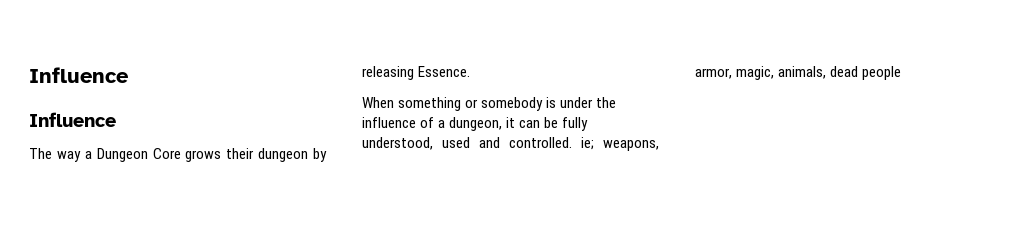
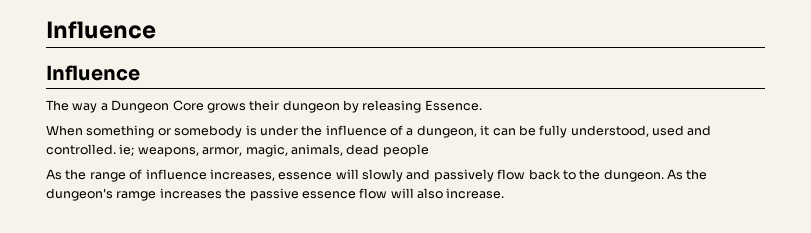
+ As the range of influence increases, essence will slowly and passively flow back to the dungeon. As the dungeon's ramge increases the passive essence flow will also increase.

